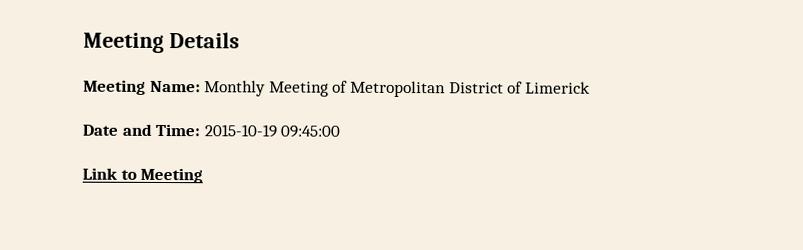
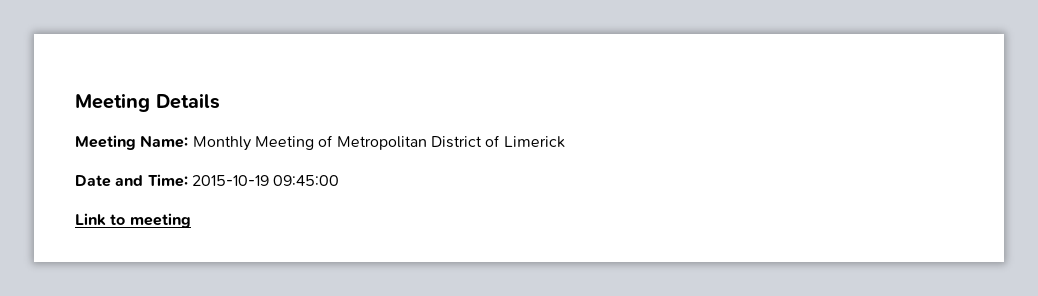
- Link to Meeting
+ Link to meeting

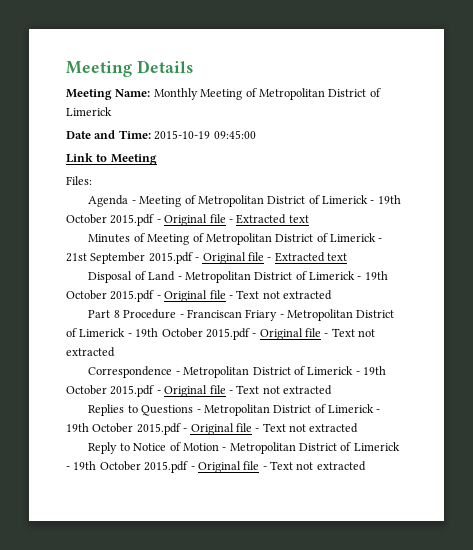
- Link to meeting
+ Link to Meeting
+ Files:
+ Agenda - Meeting of Metropolitan District of Limerick - 19th October 2015.pdf - Original file - Extracted text
+ Minutes of Meeting of Metropolitan District of Limerick - 21st September 2015.pdf - Original file - Extracted text
+ Disposal of Land - Metropolitan District of Limerick - 19th October 2015.pdf - Original file - Text not extracted
+ Part 8 Procedure - Franciscan Friary - Metropolitan District of Limerick - 19th October 2015.pdf - Original file - Text not extracted
+ Correspondence - Metropolitan District of Limerick - 19th October 2015.pdf - Original file - Text not extracted
+ Replies to Questions - Metropolitan District of Limerick - 19th October 2015.pdf - Original file - Text not extracted
+ Reply to Notice of Motion - Metropolitan District of Limerick - 19th October 2015.pdf - Original file - Text not extracted

